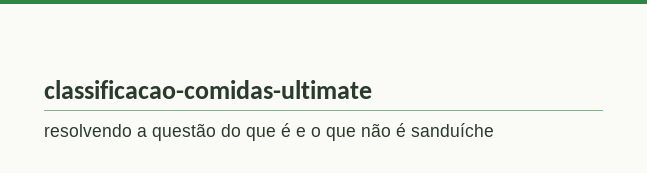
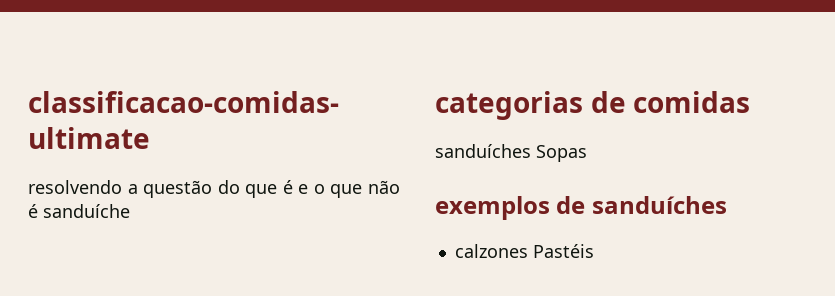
+ categorias de comidas
+ sanduíches Sopas
+ exemplos de sanduíches
+ calzones Pastéis

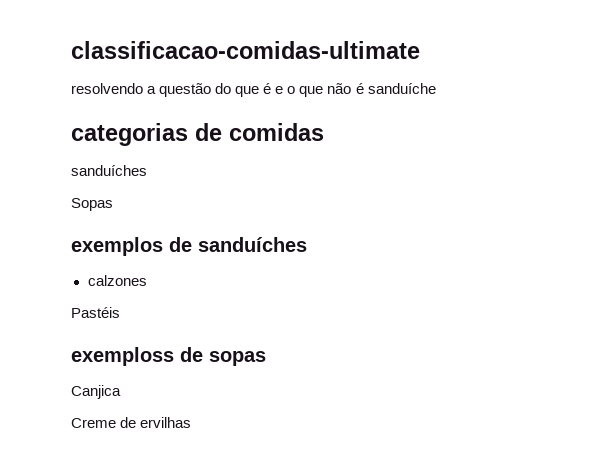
  categorias de comidas
- sanduíches Sopas
+ sanduíches
+ Sopas
- calzones Pastéis
+ calzones
+ Pastéis
+ exemploss de sopas
+ Canjica
+ Creme de ervilhas

